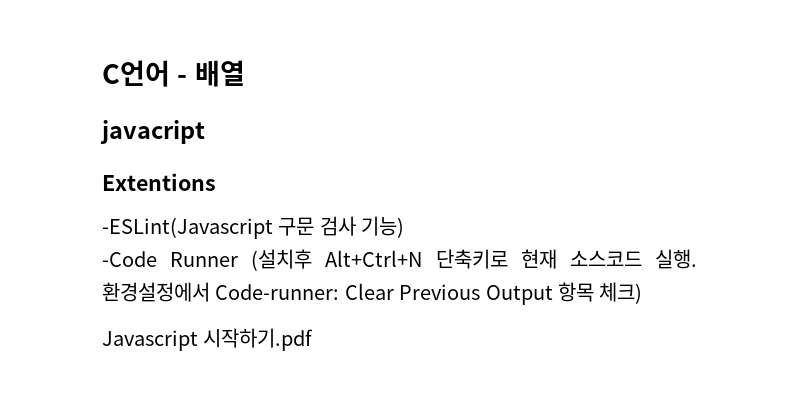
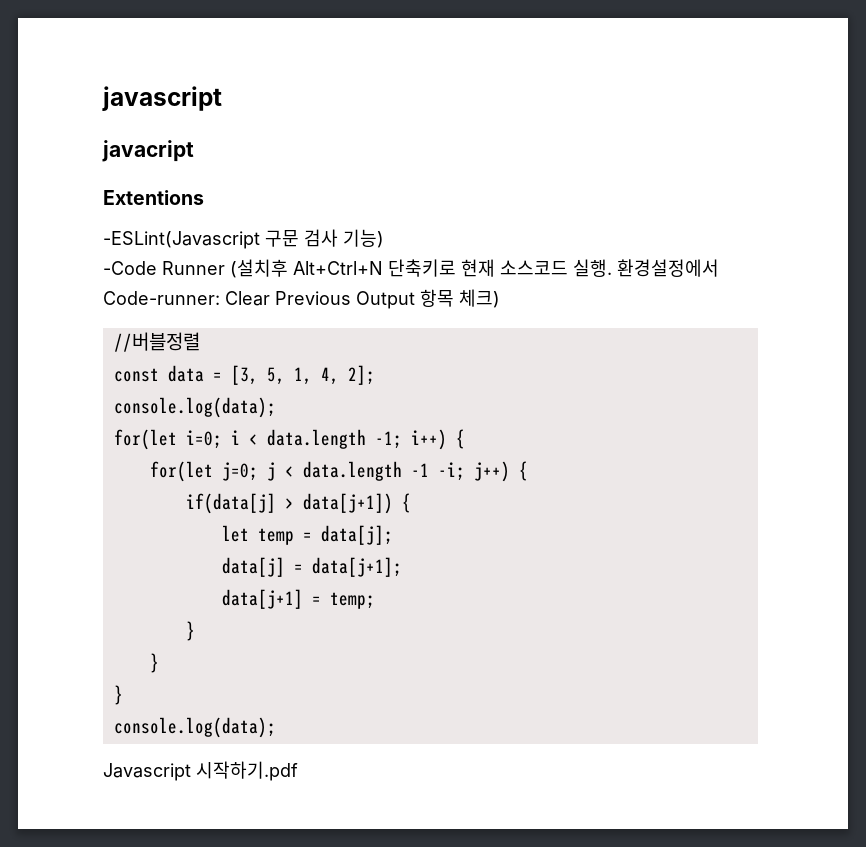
- C언어 - 배열
+ javascript
+ //버블정렬
+ const data = [3, 5, 1, 4, 2];
+ console.log(data);
+ for(let i=0; i < data.length -1; i++) {
+ for(let j=0; j < data.length -1 -i; j++) {
+ if(data[j] > data[j+1]) {
+ let temp = data[j];
+ data[j] = data[j+1];
+ data[j+1] = temp;
+ }
+ }
+ }
+ console.log(data);

